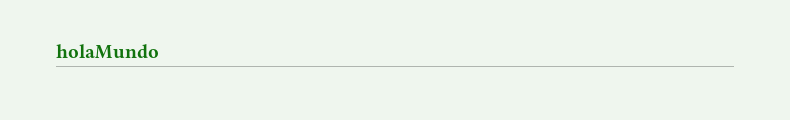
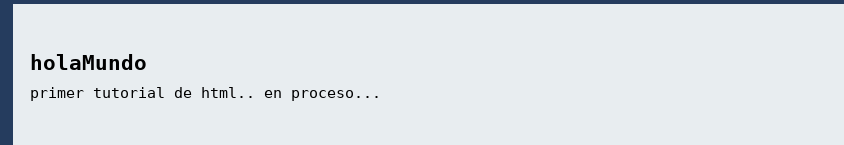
+ primer tutorial de html.. en proceso...

